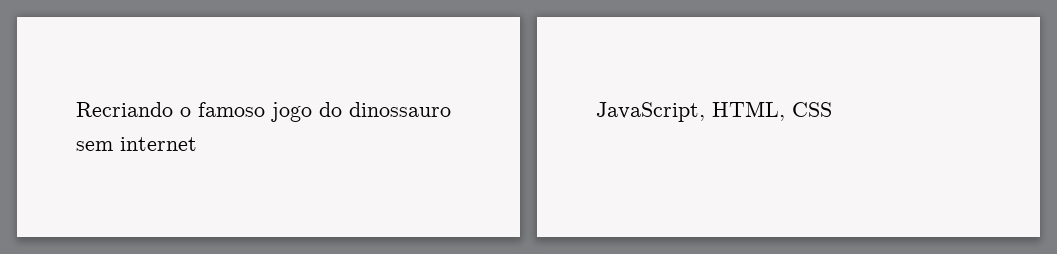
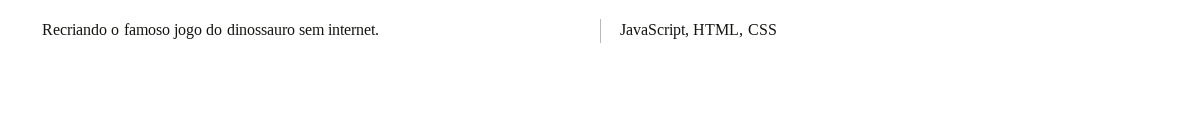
- Recriando o famoso jogo do dinossauro sem internet
+ Recriando o famoso jogo do dinossauro sem internet.

